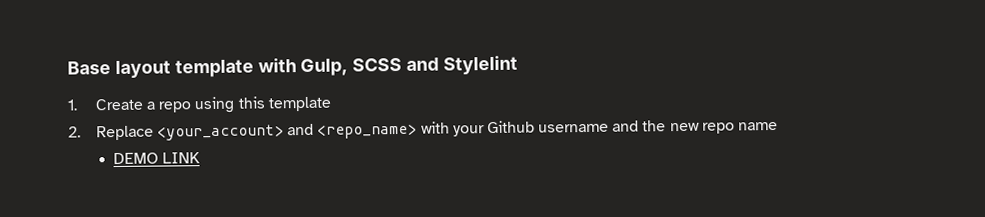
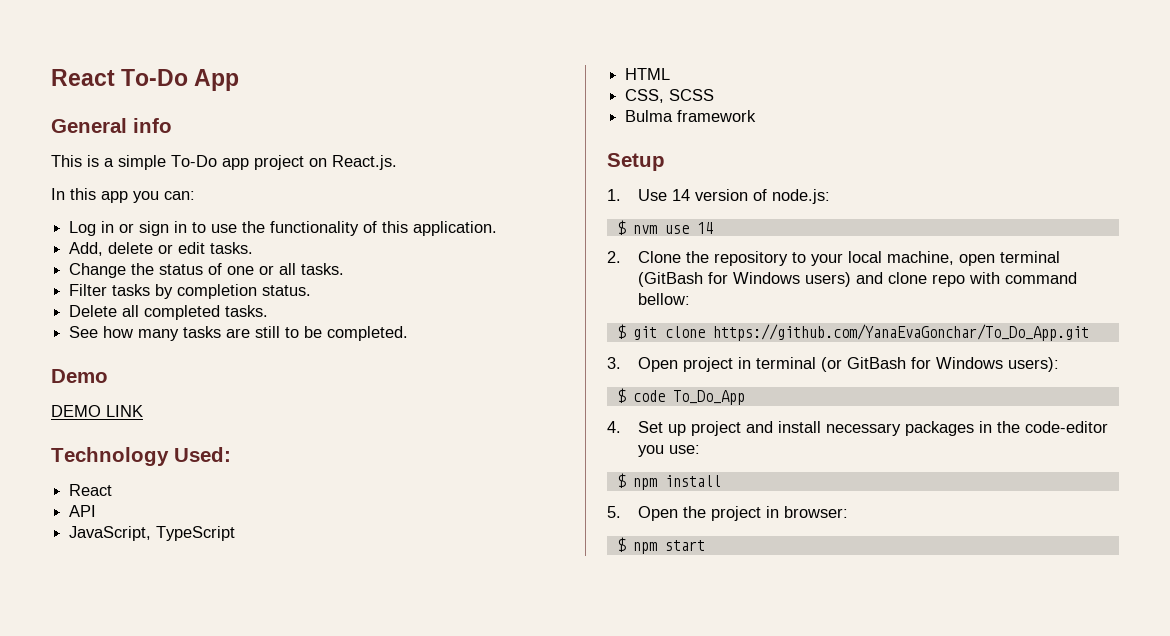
- Base layout template with Gulp, SCSS and Stylelint
- 1. Create a repo using this template
- 2. Replace <your_account> and <repo_name> with your Github username and the new repo name
+ React To-Do App
+ General info
+ This is a simple To-Do app project on React.js.
+ In this app you can:
+ Log in or sign in to use the functionality of this application.
+ Add, delete or edit tasks.
+ Change the status of one or all tasks.
+ Filter tasks by completion status.
+ Delete all completed tasks.
+ See how many tasks are still to be completed.
+ Demo
  DEMO LINK
+ Technology Used:
+ React
+ API
+ JavaScript, TypeScript
+ HTML
+ CSS, SCSS
+ Bulma framework
+ Setup
+ 1. Use 14 version of node.js:
+ $ nvm use 14
+ 2. Clone the repository to your local machine, open terminal (GitBash for Windows users) and clone repo with command bellow:
+ $ git clone https://github.com/YanaEvaGonchar/To_Do_App.git
+ 3. Open project in terminal (or GitBash for Windows users):
+ $ code To_Do_App
+ 4. Set up project and install necessary packages in the code-editor you use:
+ $ npm install
+ 5. Open the project in browser:
+ $ npm start

